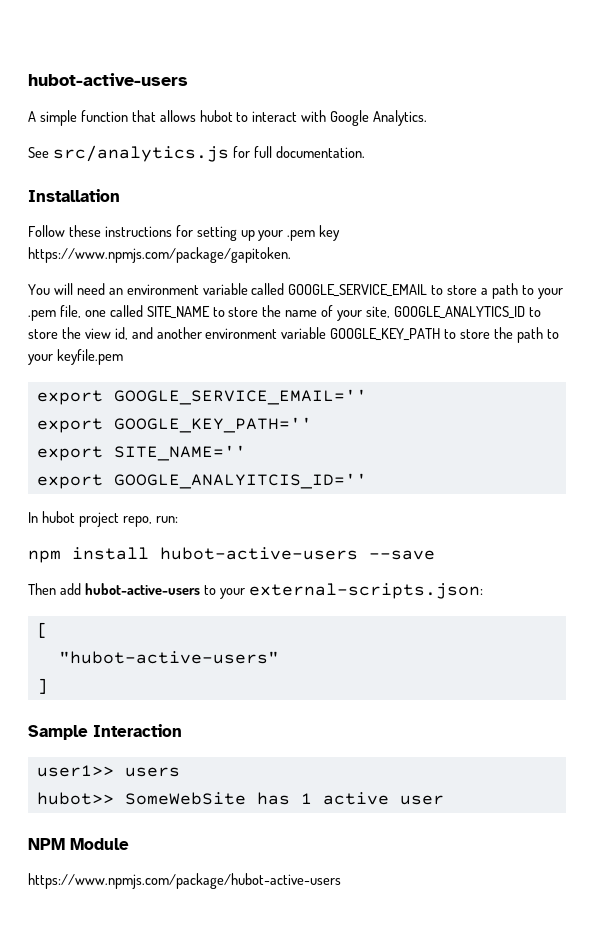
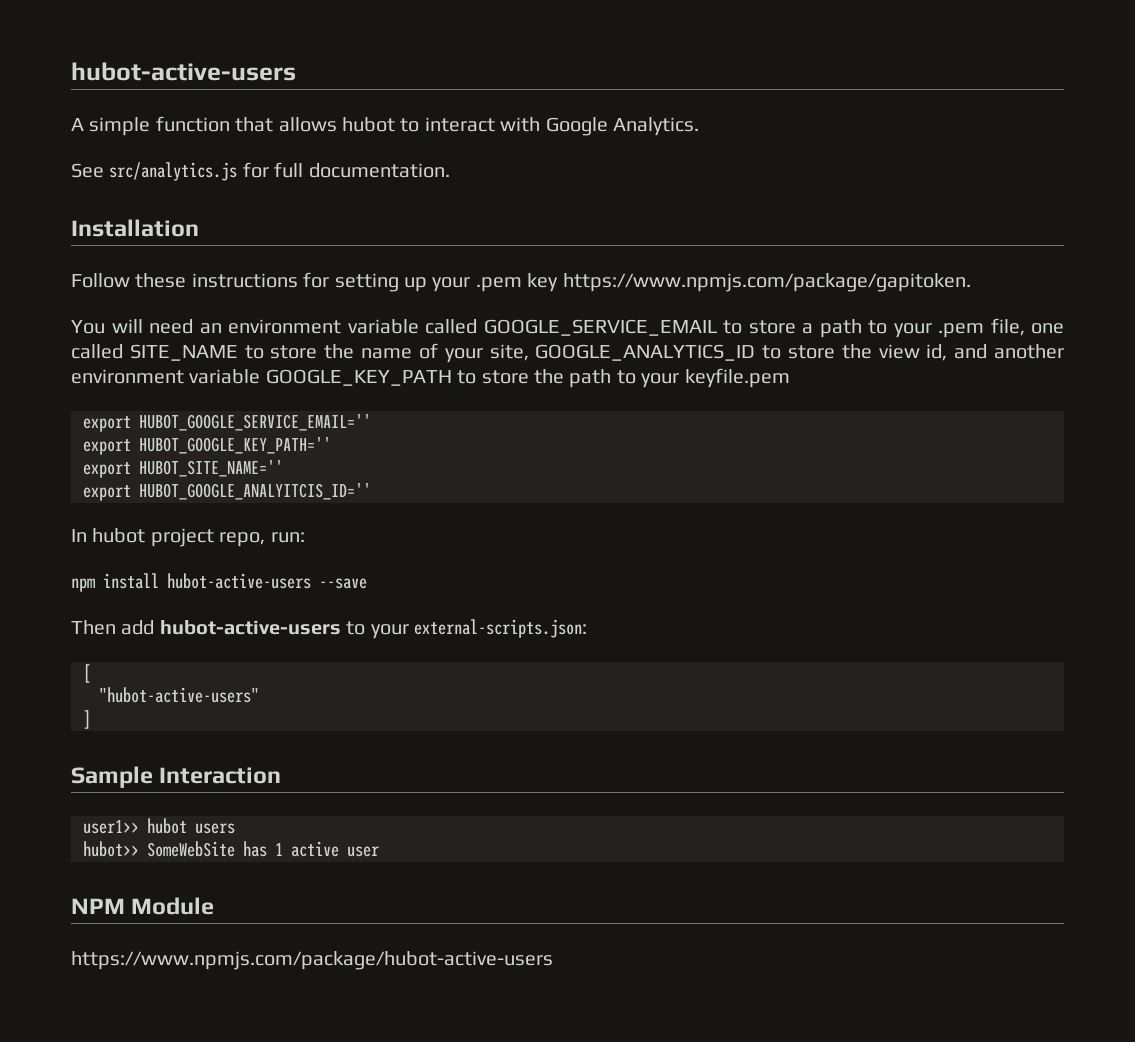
- export GOOGLE_SERVICE_EMAIL=''
- export GOOGLE_KEY_PATH=''
- export SITE_NAME=''
- export GOOGLE_ANALYITCIS_ID=''
+ export HUBOT_GOOGLE_SERVICE_EMAIL=''
+ export HUBOT_GOOGLE_KEY_PATH=''
+ export HUBOT_SITE_NAME=''
+ export HUBOT_GOOGLE_ANALYITCIS_ID=''
- user1>> users
+ user1>> hubot users

